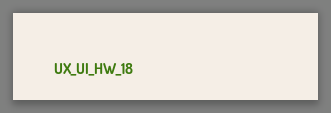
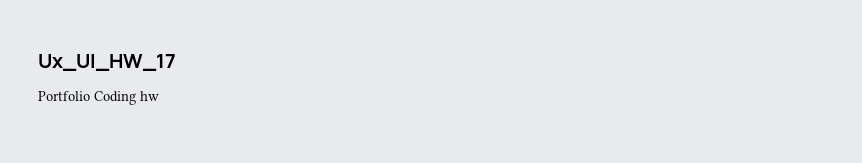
- UX_UI_HW_18
+ Ux_UI_HW_17
+ Portfolio Coding hw

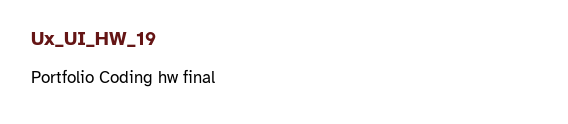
- Ux_UI_HW_17
+ Ux_UI_HW_19
- Portfolio Coding hw
+ Portfolio Coding hw final

